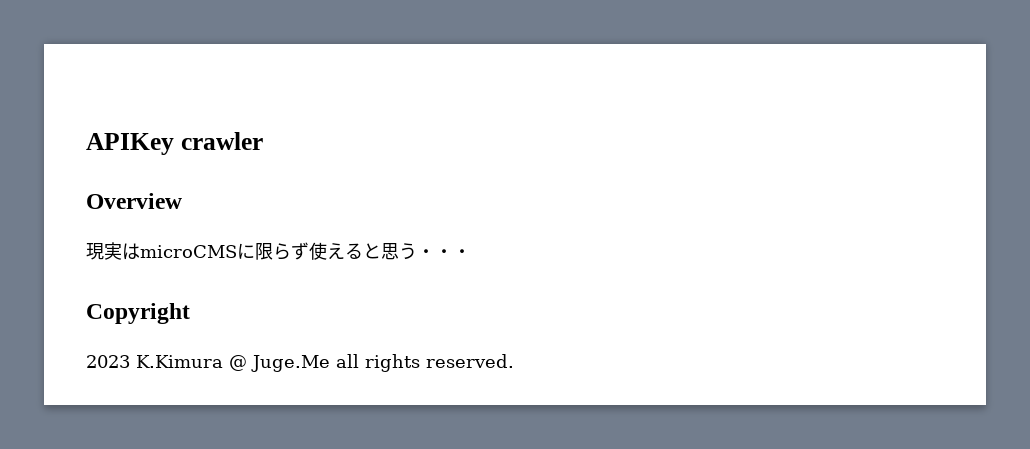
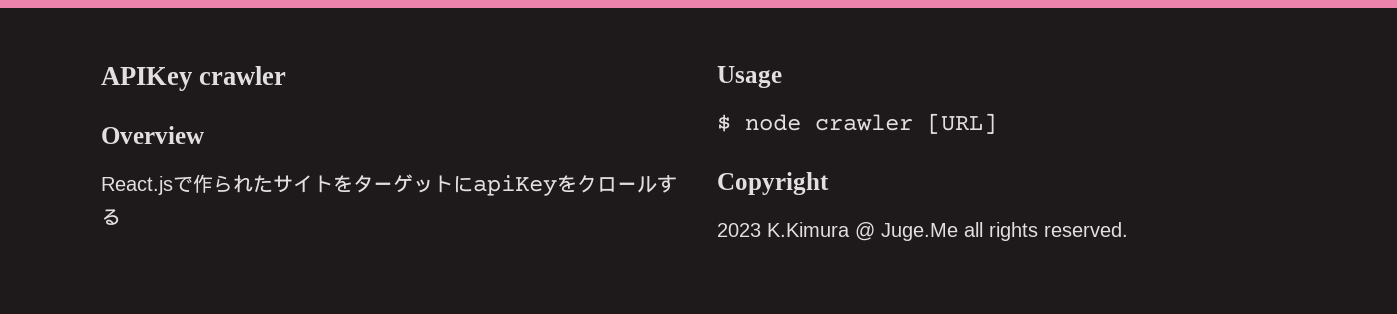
- 現実はmicroCMSに限らず使えると思う・・・
+ React.jsで作られたサイトをターゲットにapiKeyをクロールする
+ Usage
+ $ node crawler [URL]

